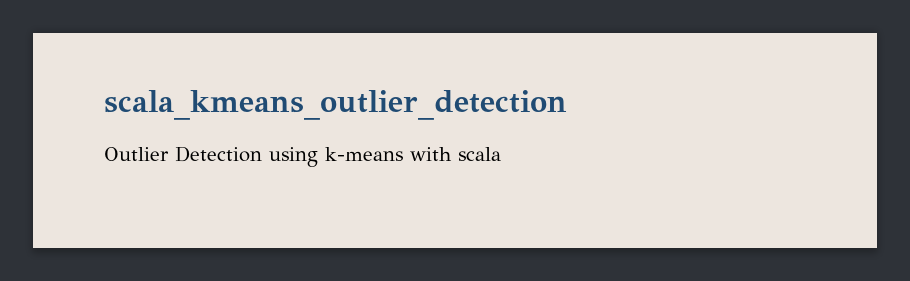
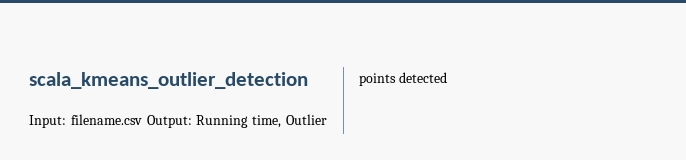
- Outlier Detection using k-means with scala
+ Input: filename.csv Output: Running time, Outlier points detected

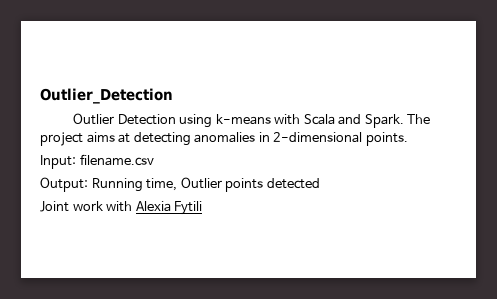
- scala_kmeans_outlier_detection
+ Outlier_Detection
+ Outlier Detection using k-means with Scala and Spark. The project aims at detecting anomalies in 2-dimensional points.
- Input: filename.csv Output: Running time, Outlier points detected
+ Input: filename.csv
+ Output: Running time, Outlier points detected
+ Joint work with Alexia Fytili

